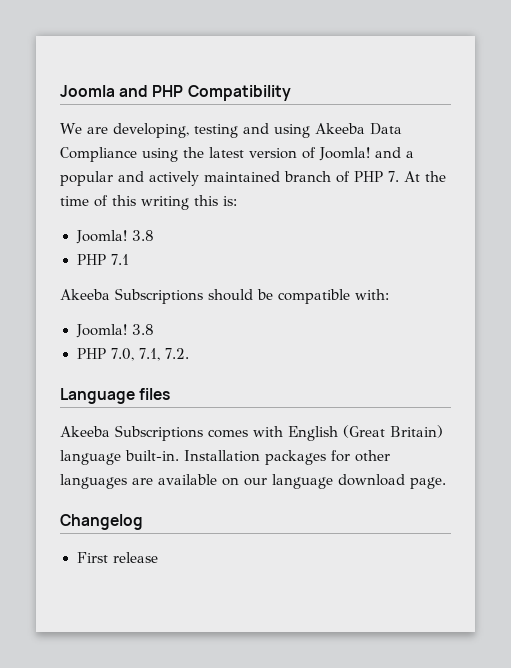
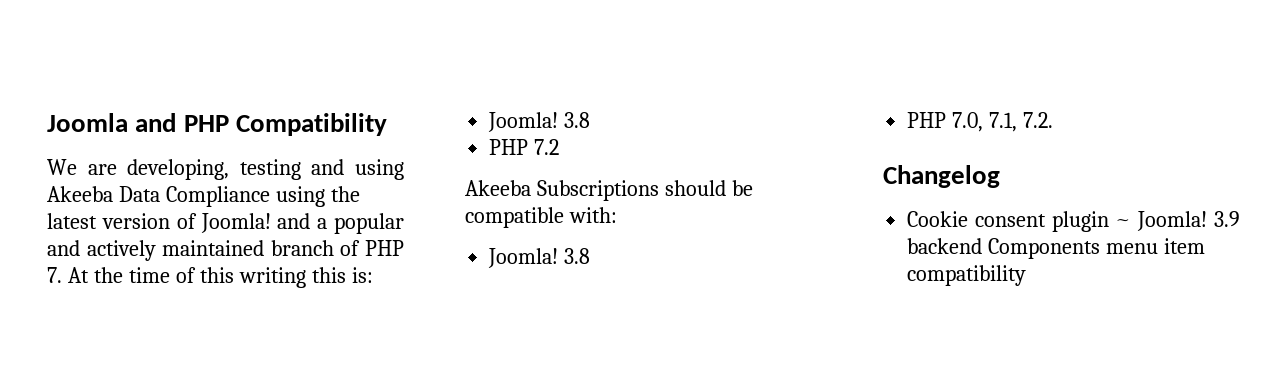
- PHP 7.1
+ PHP 7.2
- Language files
- Akeeba Subscriptions comes with English (Great Britain) language built-in. Installation packages for other languages are available on our language download page.
  Changelog
- First release
+ Cookie consent plugin ~ Joomla! 3.9 backend Components menu item compatibility

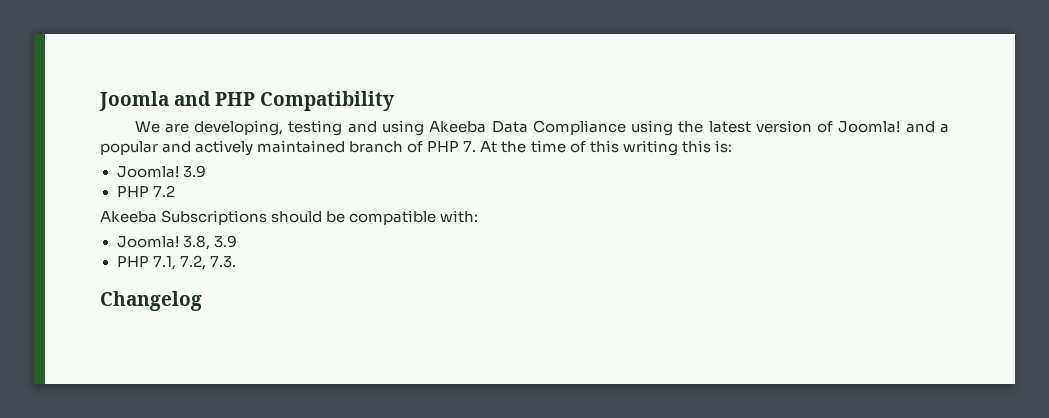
  We are developing, testing and using Akeeba Data Compliance using the latest version of Joomla! and a popular and actively maintained branch of PHP 7. At the time of this writing this is:
- Joomla! 3.8
+ Joomla! 3.9
  Akeeba Subscriptions should be compatible with:
- Joomla! 3.8
- PHP 7.0, 7.1, 7.2.
+ Joomla! 3.8, 3.9
+ PHP 7.1, 7.2, 7.3.
  Changelog
- Cookie consent plugin ~ Joomla! 3.9 backend Components menu item compatibility

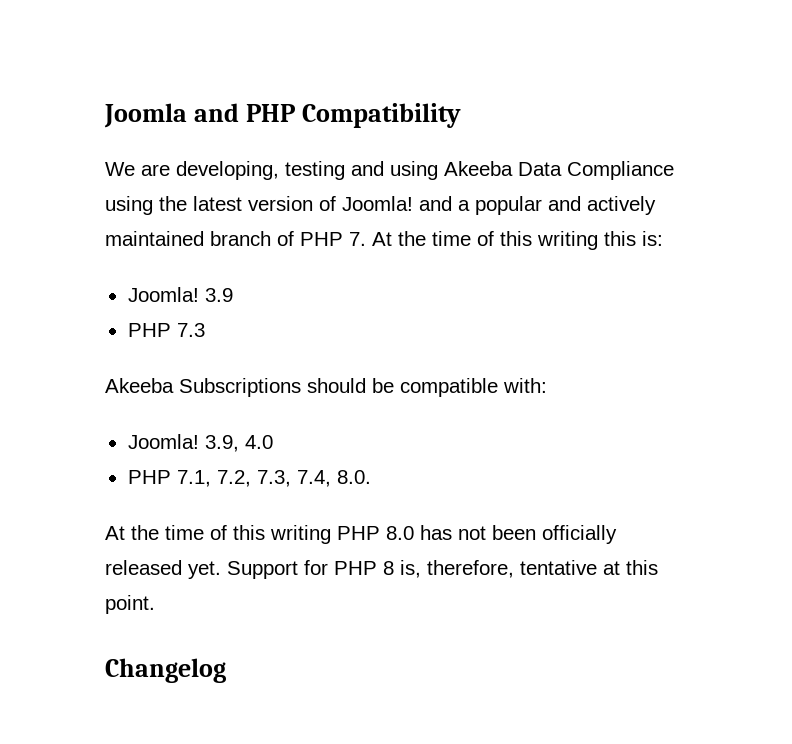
- PHP 7.2
+ PHP 7.3
- 3.8, 3.9
+ 3.9, 4.0
- PHP 7.1, 7.2, 7.3.
+ PHP 7.1, 7.2, 7.3, 7.4, 8.0.
+ At the time of this writing PHP 8.0 has not been officially released yet. Support for PHP 8 is, therefore, tentative at this point.

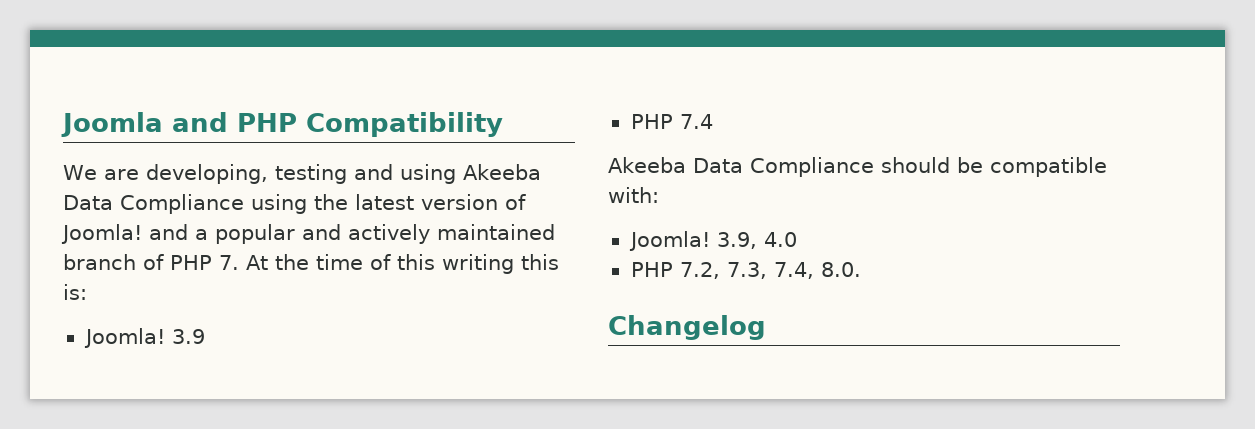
- PHP 7.3
- Akeeba Subscriptions should be compatible with:
+ PHP 7.4
+ Akeeba Data Compliance should be compatible with:
- PHP 7.1, 7.2, 7.3, 7.4, 8.0.
+ PHP 7.2, 7.3, 7.4, 8.0.
- At the time of this writing PHP 8.0 has not been officially released yet. Support for PHP 8 is, therefore, tentative at this point.

